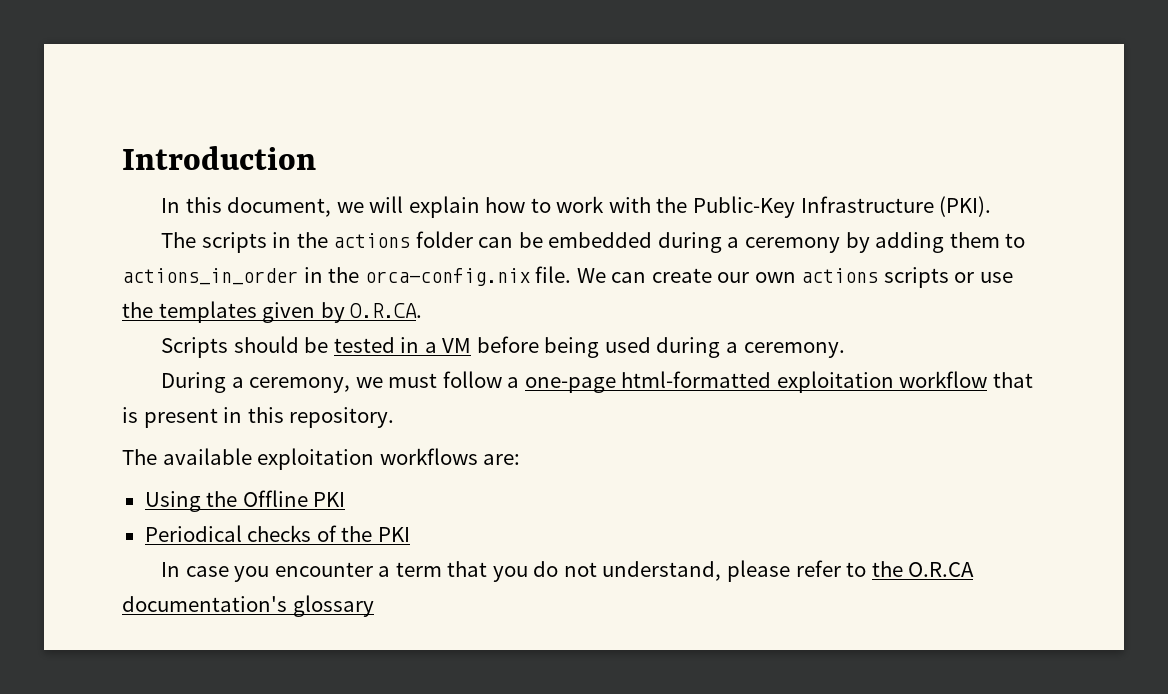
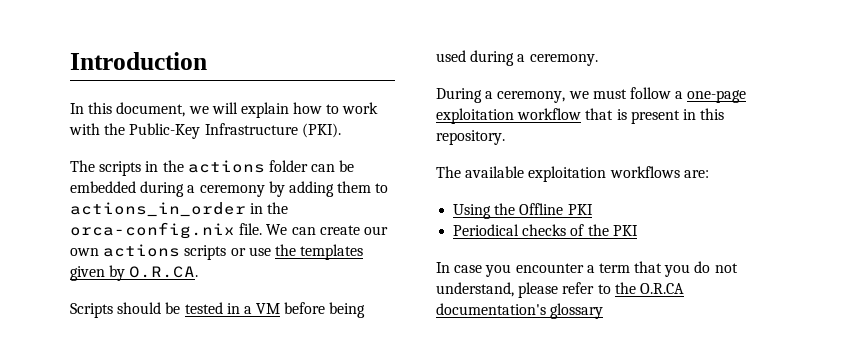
- During a ceremony, we must follow a one-page html-formatted exploitation workflow that is present in this repository.
+ During a ceremony, we must follow a one-page exploitation workflow that is present in this repository.

